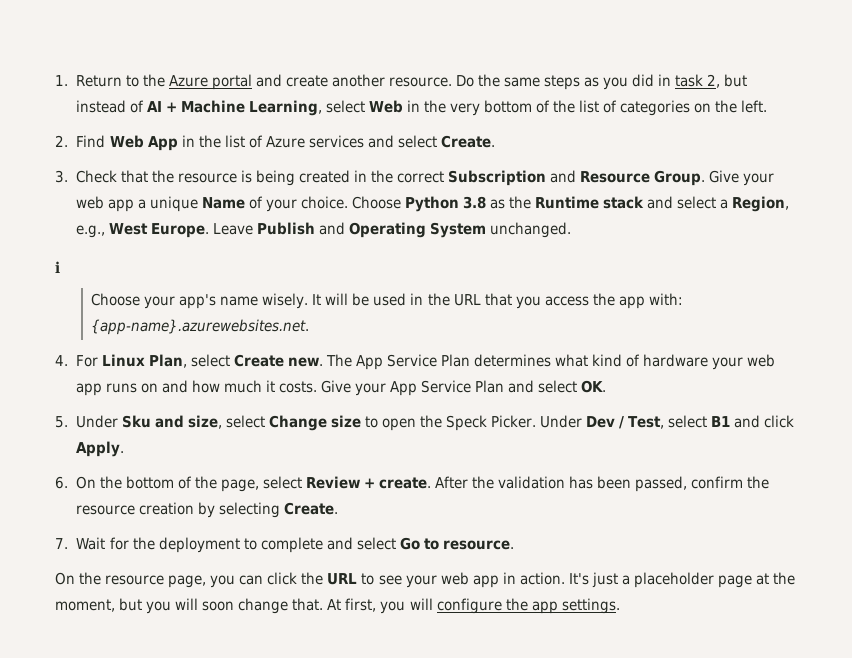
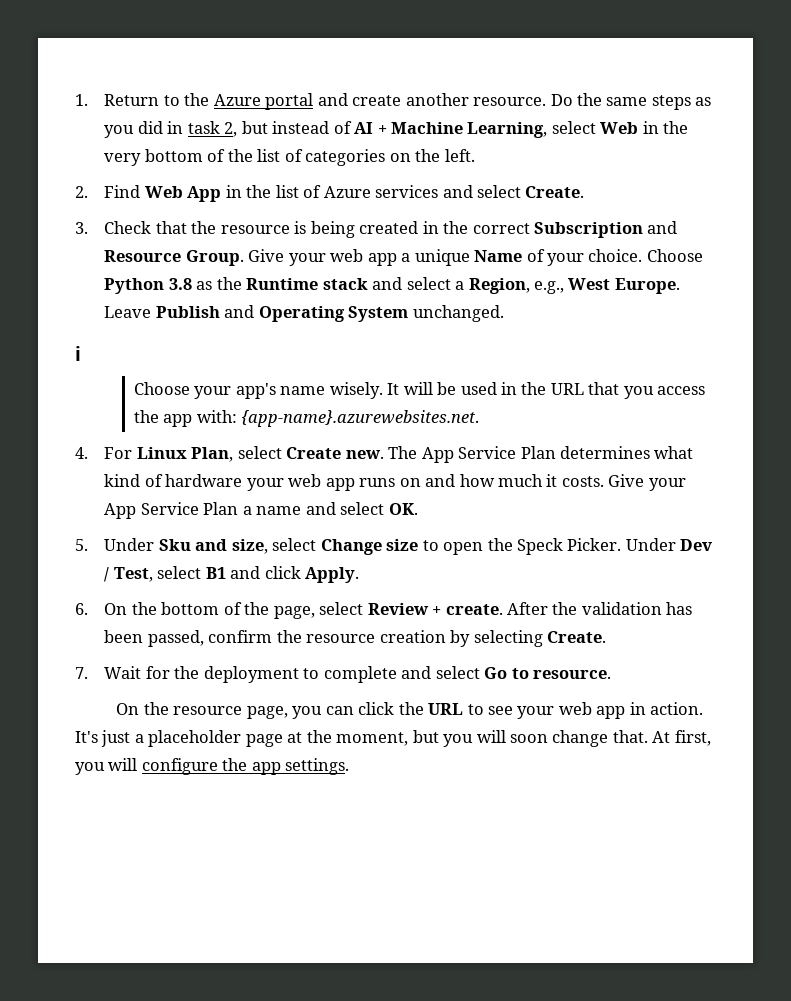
- Give your App Service Plan and select OK.
+ Give your App Service Plan a name and select OK.

